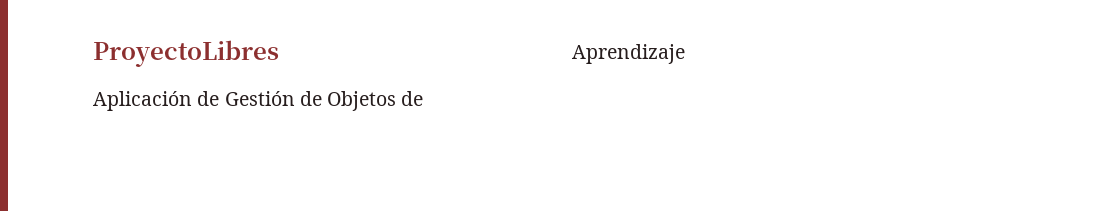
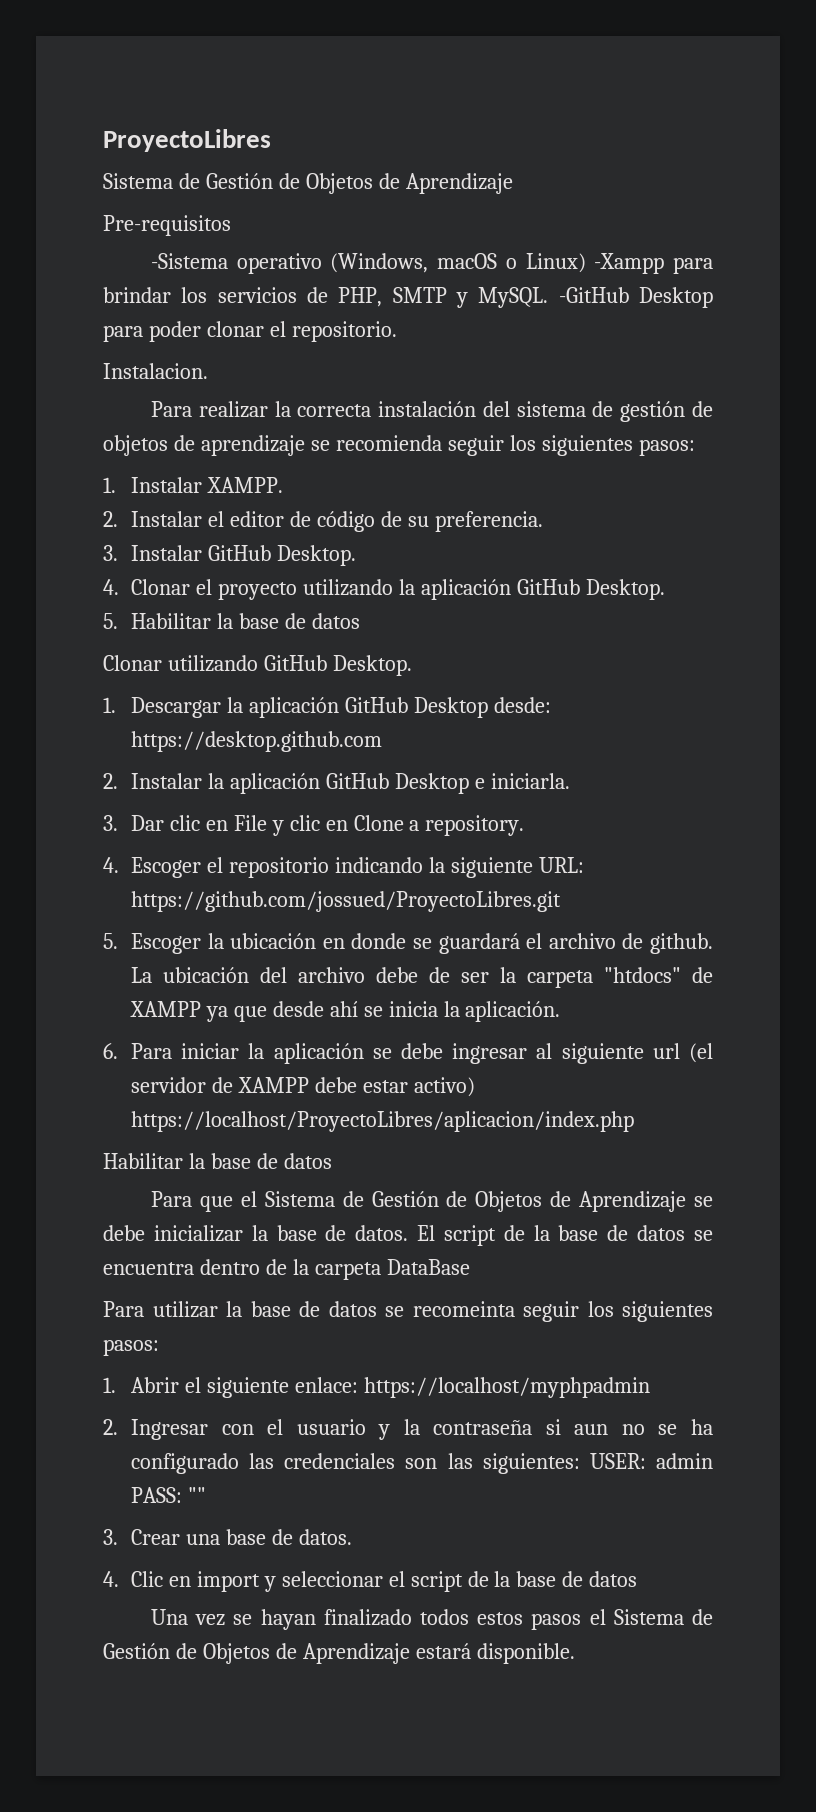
  ProyectoLibres
- Aplicación de Gestión de Objetos de Aprendizaje
+ Sistema de Gestión de Objetos de Aprendizaje
+ Pre-requisitos
+ -Sistema operativo (Windows, macOS o Linux) -Xampp para brindar los servicios de PHP, SMTP y MySQL. -GitHub Desktop para poder clonar el repositorio.
+ Instalacion.
+ Para realizar la correcta instalación del sistema de gestión de objetos de aprendizaje se recomienda seguir los siguientes pasos:
+ 1. Instalar XAMPP.
+ 2. Instalar el editor de código de su preferencia.
+ 3. Instalar GitHub Desktop.
+ 4. Clonar el proyecto utilizando la aplicación GitHub Desktop.
+ 5. Habilitar la base de datos
+ Clonar utilizando GitHub Desktop.
+ 1. Descargar la aplicación GitHub Desktop desde: https://desktop.github.com
+ 2. Instalar la aplicación GitHub Desktop e iniciarla.
+ 3. Dar clic en File y clic en Clone a repository.
+ 4. Escoger el repositorio indicando la siguiente URL: https://github.com/jossued/ProyectoLibres.git
+ 5. Escoger la ubicación en donde se guardará el archivo de github. La ubicación del archivo debe de ser la carpeta "htdocs" de XAMPP ya que desde ahí se inicia la aplicación.
+ 6. Para iniciar la aplicación se debe ingresar al siguiente url (el servidor de XAMPP debe estar activo) https://localhost/ProyectoLibres/aplicacion/index.php
+ Habilitar la base de datos
+ Para que el Sistema de Gestión de Objetos de Aprendizaje se debe inicializar la base de datos. El script de la base de datos se encuentra dentro de la carpeta DataBase
+ Para utilizar la base de datos se recomeinta seguir los siguientes pasos:
+ 1. Abrir el siguiente enlace: https://localhost/myphpadmin
+ 2. Ingresar con el usuario y la contraseña si aun no se ha configurado las credenciales son las siguientes: USER: admin PASS: ""
+ 3. Crear una base de datos.
+ 4. Clic en import y seleccionar el script de la base de datos
+ Una vez se hayan finalizado todos estos pasos el Sistema de Gestión de Objetos de Aprendizaje estará disponible.

